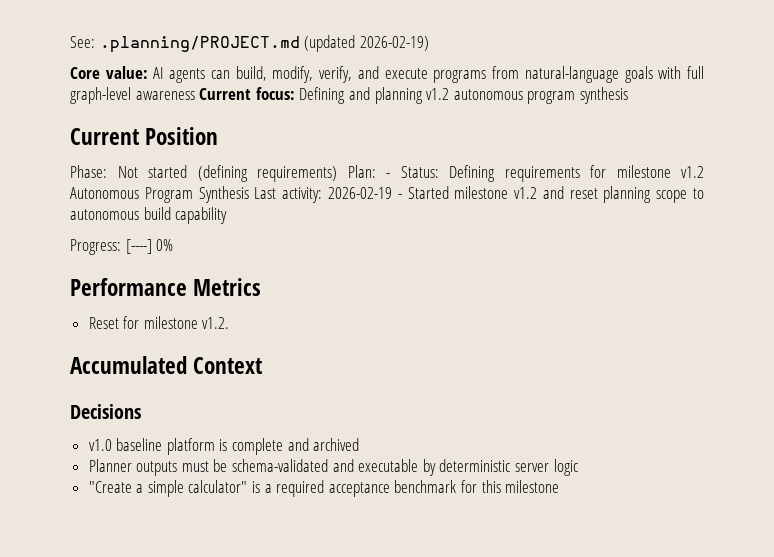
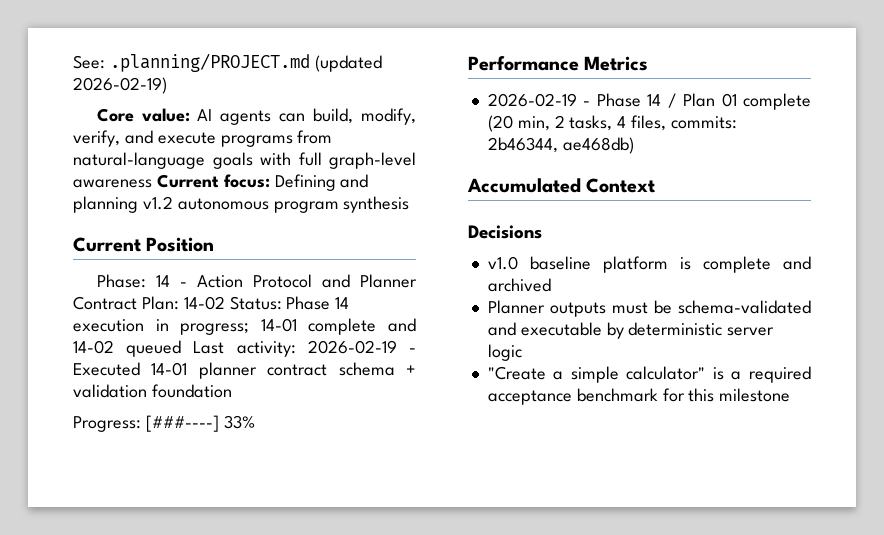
- Phase: Not started (defining requirements) Plan: - Status: Defining requirements for milestone v1.2 Autonomous Program Synthesis Last activity: 2026-02-19 - Started milestone v1.2 and reset planning scope to autonomous build capability
+ Phase: 14 - Action Protocol and Planner Contract Plan: 14-02 Status: Phase 14 execution in progress; 14-01 complete and 14-02 queued Last activity: 2026-02-19 - Executed 14-01 planner contract schema + validation foundation
- Progress: [----] 0%
+ Progress: [###----] 33%
- Reset for milestone v1.2.
+ 2026-02-19 - Phase 14 / Plan 01 complete (20 min, 2 tasks, 4 files, commits: 2b46344, ae468db)

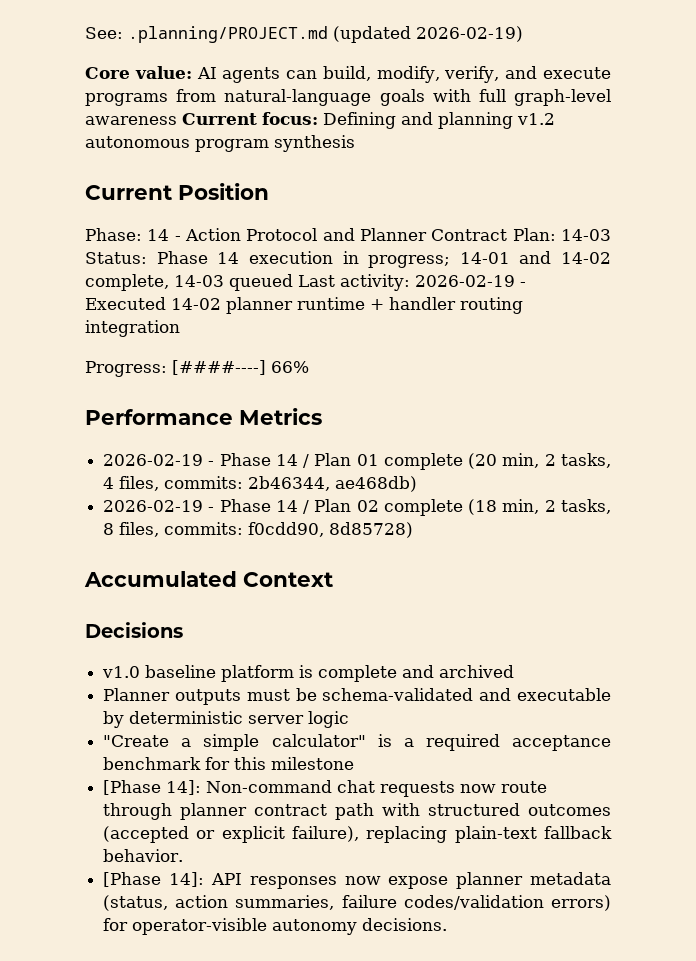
- Phase: 14 - Action Protocol and Planner Contract Plan: 14-02 Status: Phase 14 execution in progress; 14-01 complete and 14-02 queued Last activity: 2026-02-19 - Executed 14-01 planner contract schema + validation foundation
+ Phase: 14 - Action Protocol and Planner Contract Plan: 14-03 Status: Phase 14 execution in progress; 14-01 and 14-02 complete, 14-03 queued Last activity: 2026-02-19 - Executed 14-02 planner runtime + handler routing integration
- Progress: [###----] 33%
+ Progress: [####----] 66%
+ 2026-02-19 - Phase 14 / Plan 02 complete (18 min, 2 tasks, 8 files, commits: f0cdd90, 8d85728)
+ [Phase 14]: Non-command chat requests now route through planner contract path with structured outcomes (accepted or explicit failure), replacing plain-text fallback behavior.
+ [Phase 14]: API responses now expose planner metadata (status, action summaries, failure codes/validation errors) for operator-visible autonomy decisions.

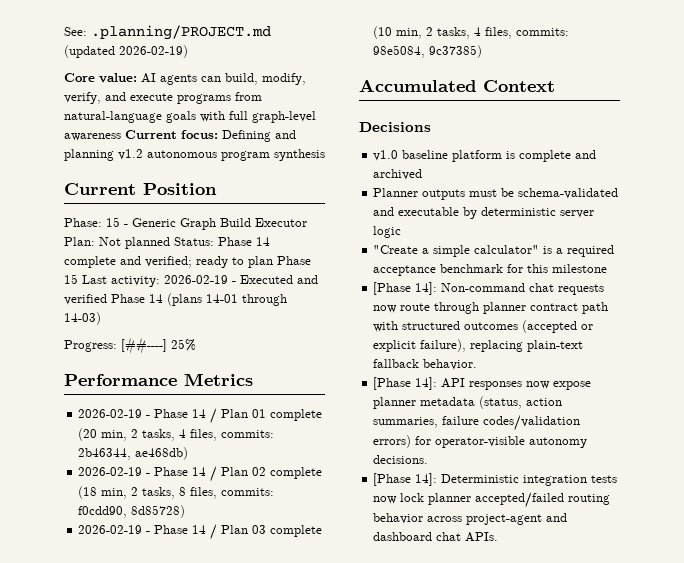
- Phase: 14 - Action Protocol and Planner Contract Plan: 14-03 Status: Phase 14 execution in progress; 14-01 and 14-02 complete, 14-03 queued Last activity: 2026-02-19 - Executed 14-02 planner runtime + handler routing integration
+ Phase: 15 - Generic Graph Build Executor Plan: Not planned Status: Phase 14 complete and verified; ready to plan Phase 15 Last activity: 2026-02-19 - Executed and verified Phase 14 (plans 14-01 through 14-03)
- Progress: [####----] 66%
+ Progress: [##----] 25%
+ 2026-02-19 - Phase 14 / Plan 03 complete (10 min, 2 tasks, 4 files, commits: 98e5084, 9c37385)
+ [Phase 14]: Deterministic integration tests now lock planner accepted/failed routing behavior across project-agent and dashboard chat APIs.

